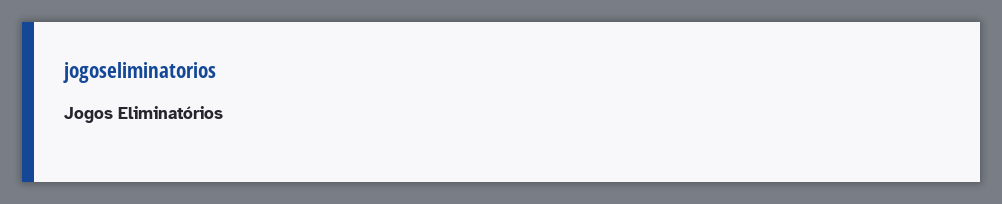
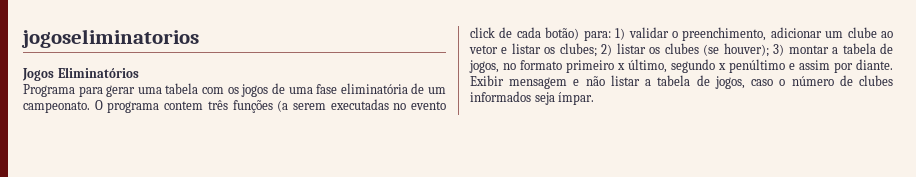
+ Programa para gerar uma tabela com os jogos de uma fase eliminatória de um campeonato. O programa contem três funções (a serem executadas no evento click de cada botão) para: 1) validar o preenchimento, adicionar um clube ao vetor e listar os clubes; 2) listar os clubes (se houver); 3) montar a tabela de jogos, no formato primeiro x último, segundo x penúltimo e assim por diante. Exibir mensagem e não listar a tabela de jogos, caso o número de clubes informados seja ímpar.

